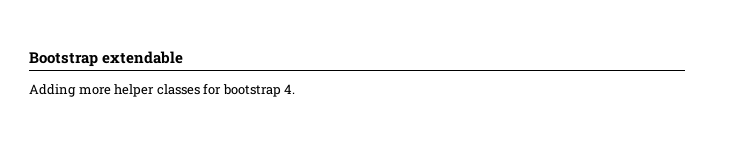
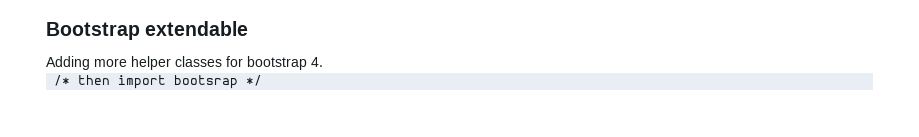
+ /* then import bootsrap */

